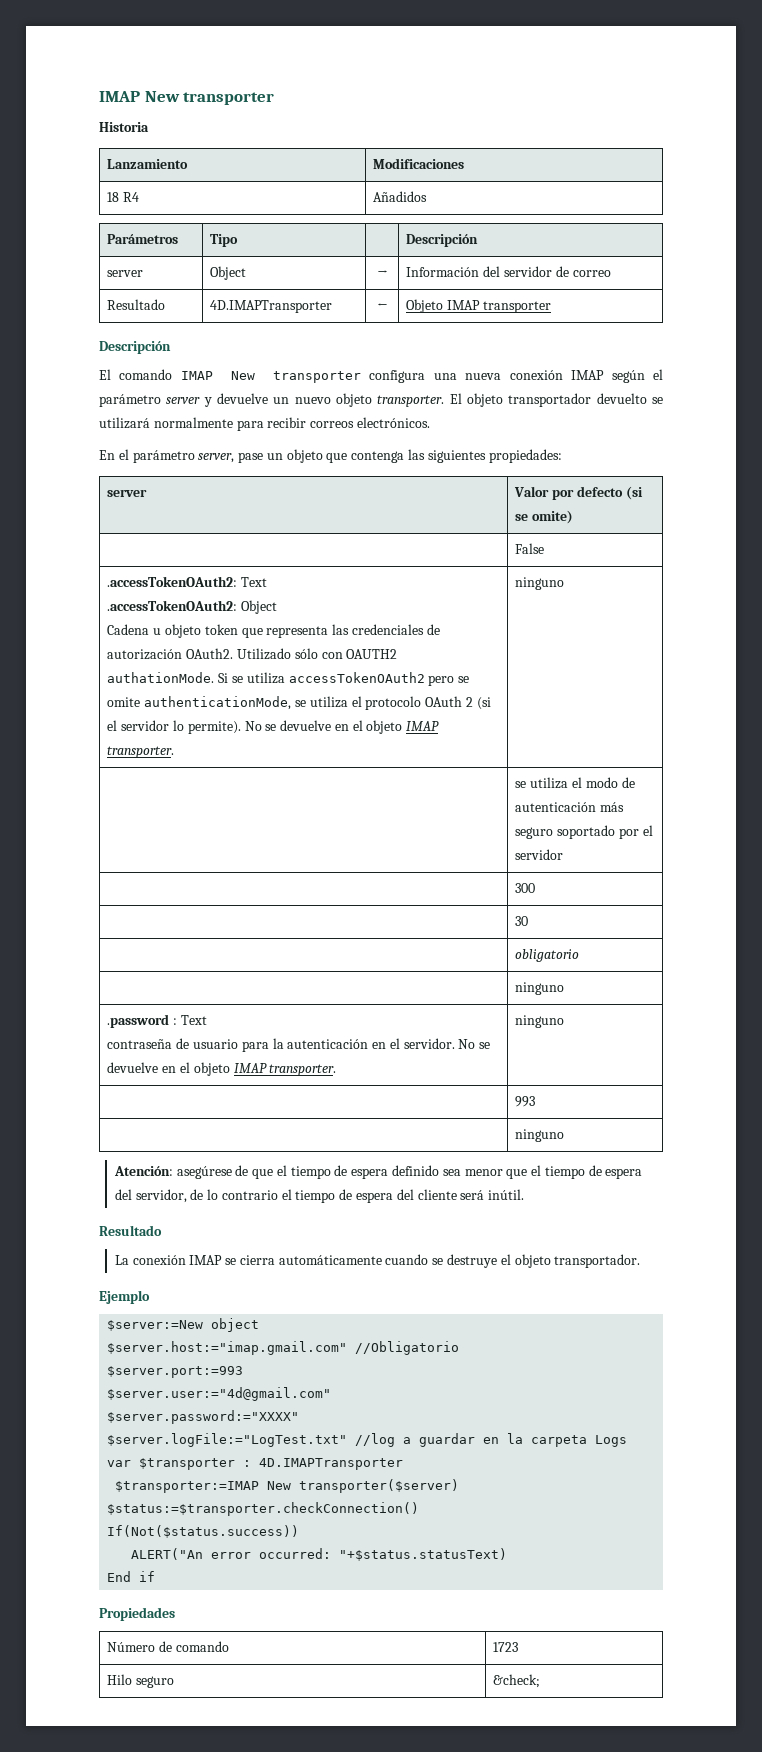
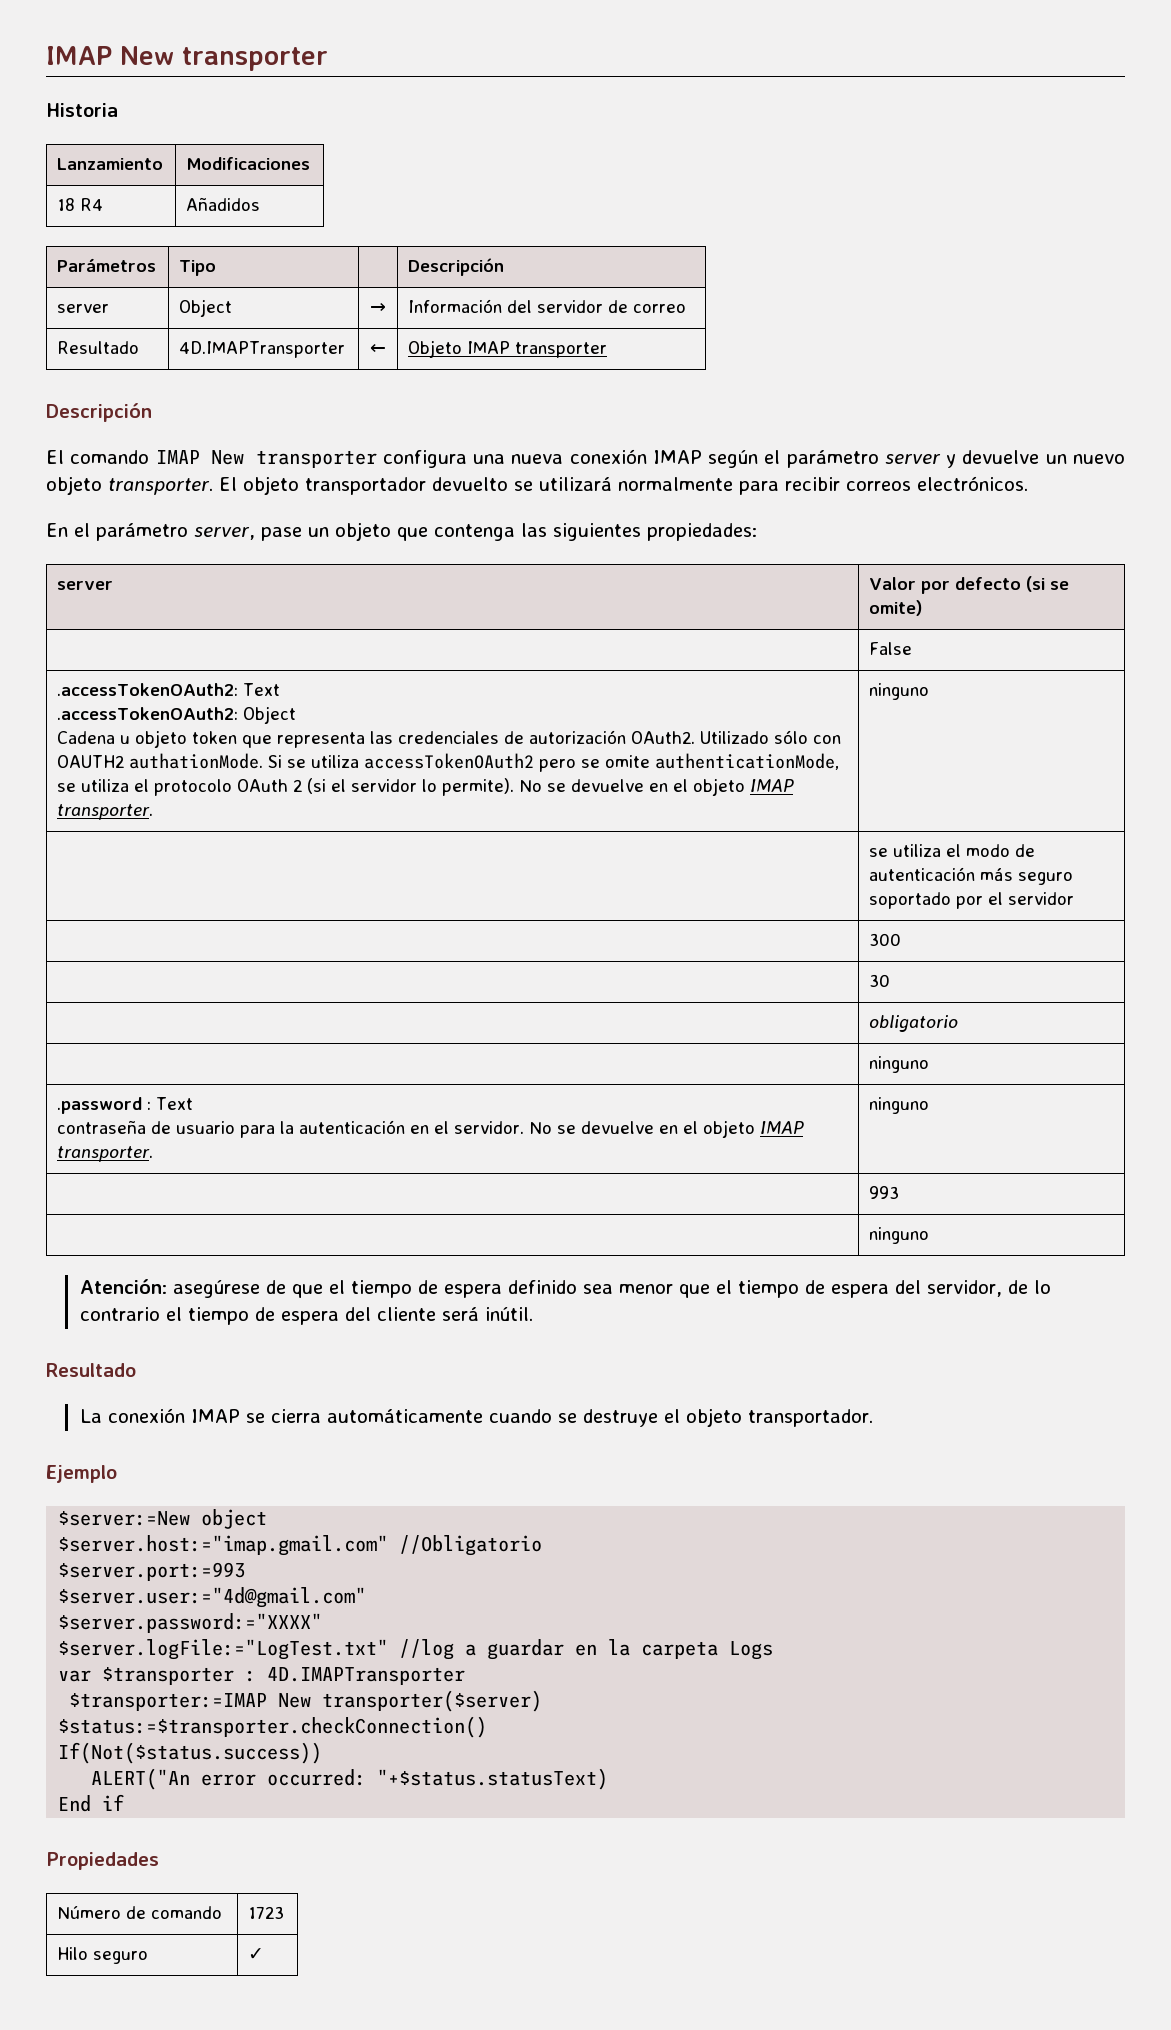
- Hilo seguro | &check;
+ Hilo seguro | ✓

